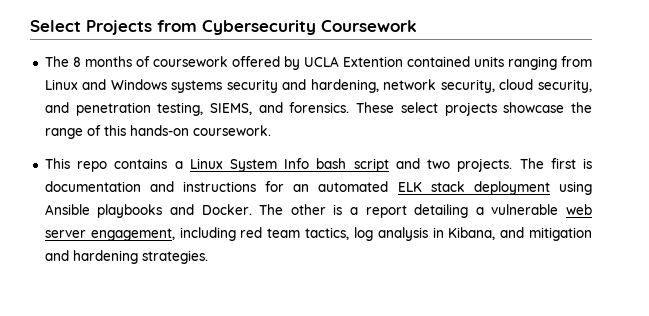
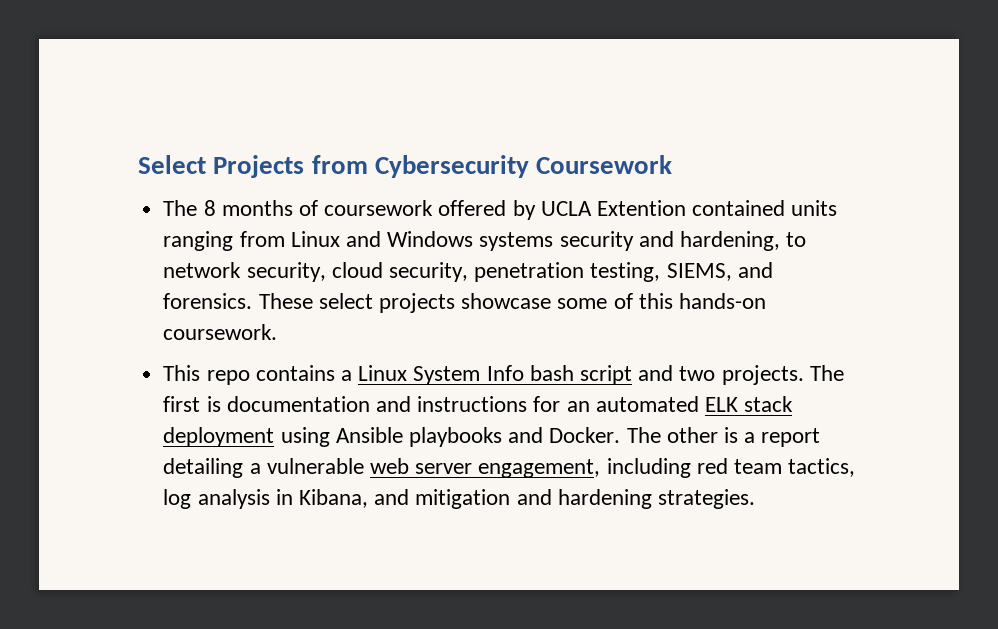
- The 8 months of coursework offered by UCLA Extention contained units ranging from Linux and Windows systems security and hardening, network security, cloud security, and penetration testing, SIEMS, and forensics.
+ The 8 months of coursework offered by UCLA Extention contained units ranging from Linux and Windows systems security and hardening, to network security, cloud security, penetration testing, SIEMS, and forensics.
- These select projects showcase the range of this hands-on coursework.
+ These select projects showcase some of this hands-on coursework.

